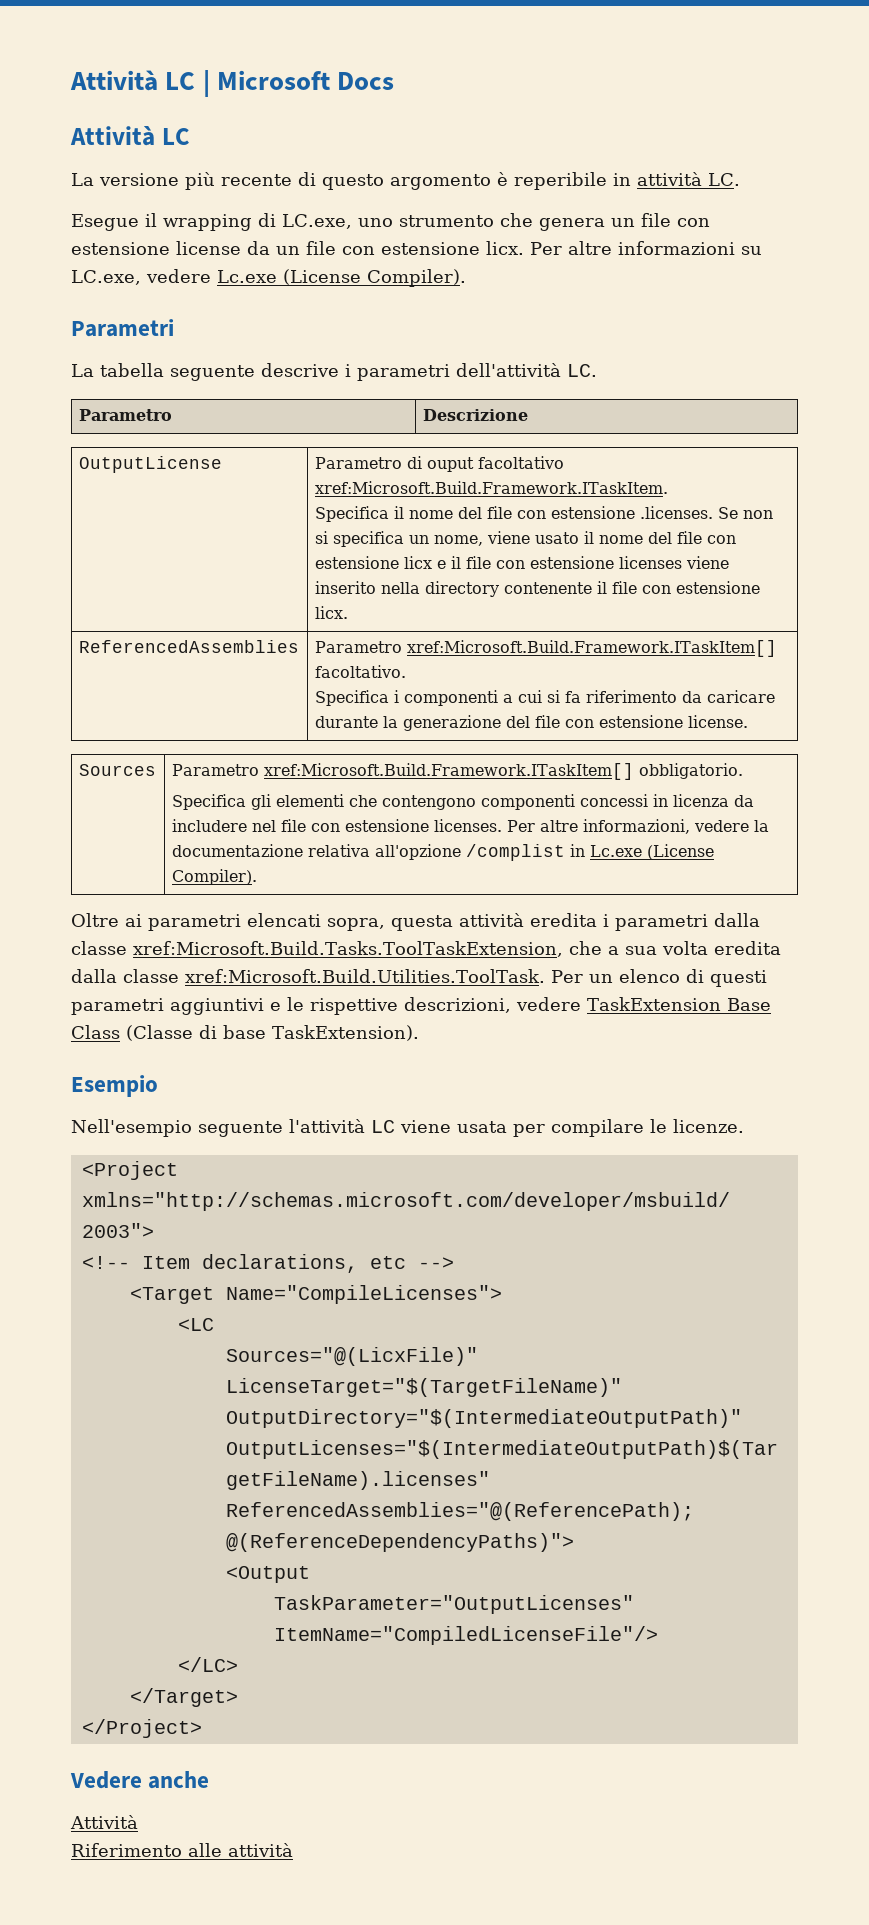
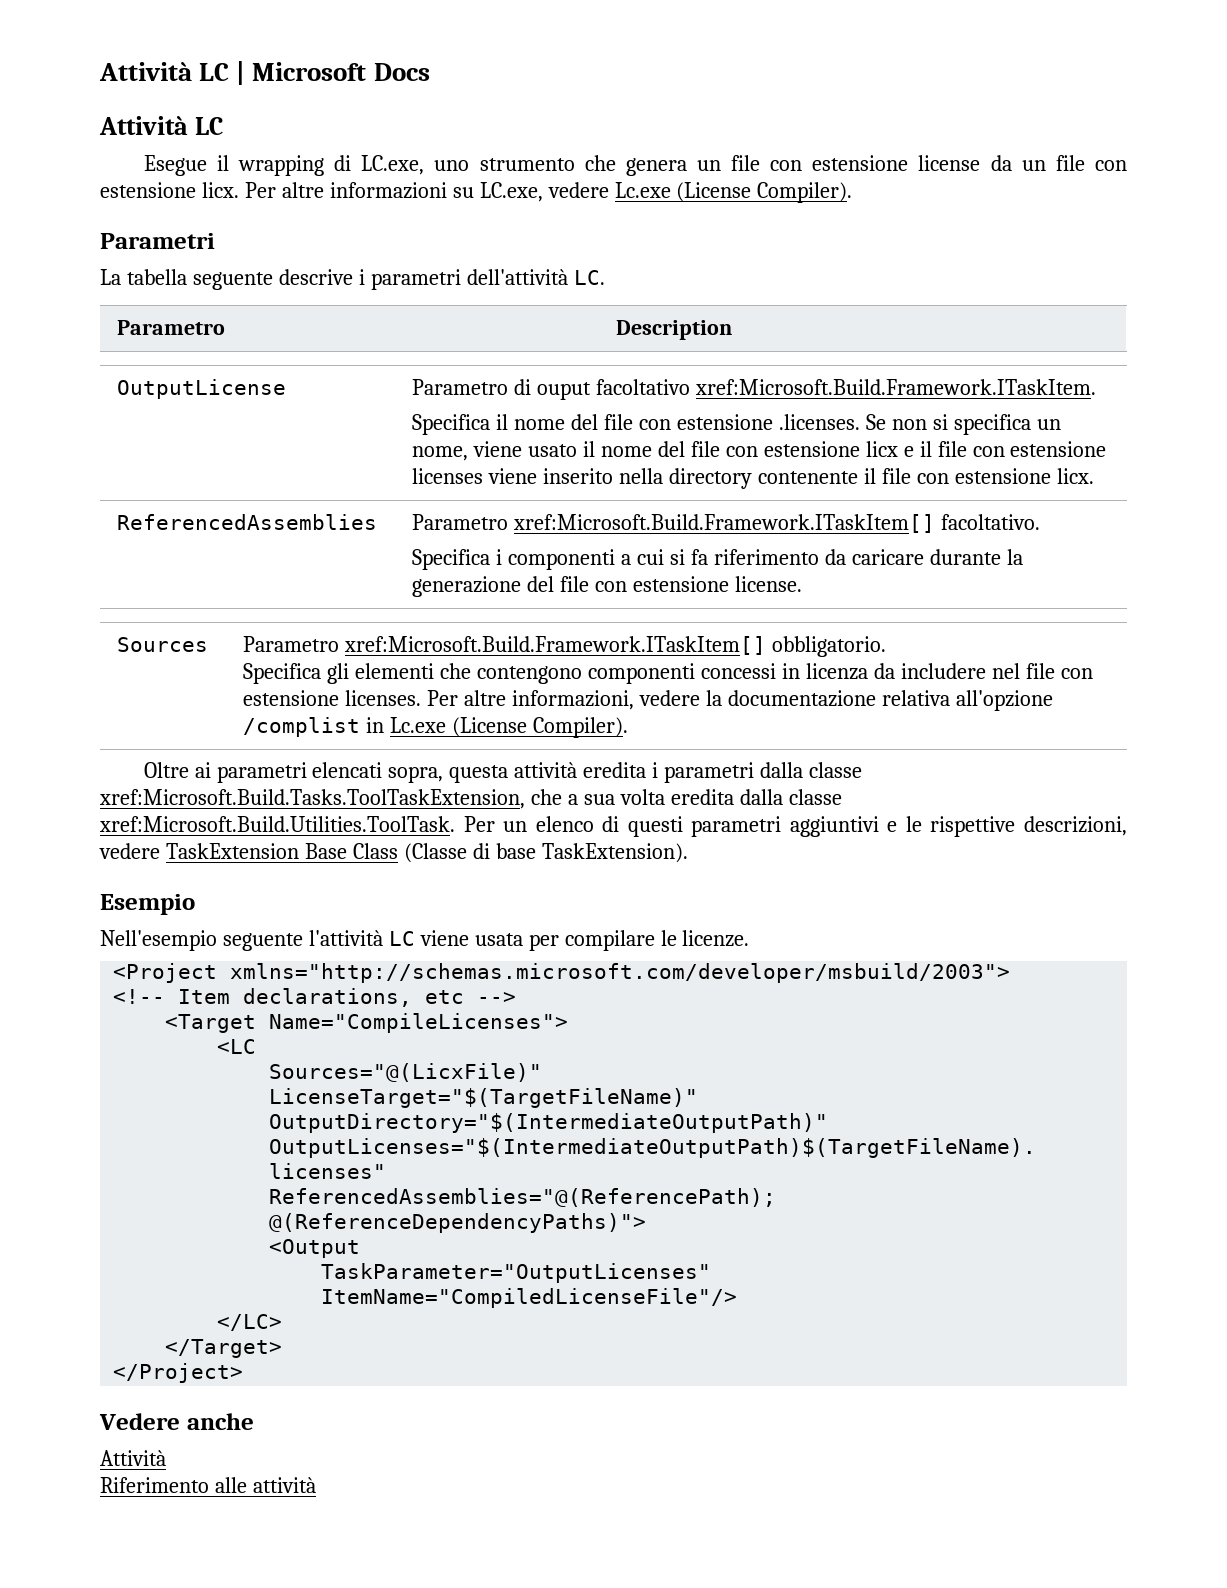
- La versione più recente di questo argomento è reperibile in attività LC.
- Parametro | Descrizione
+ Parametro | Description

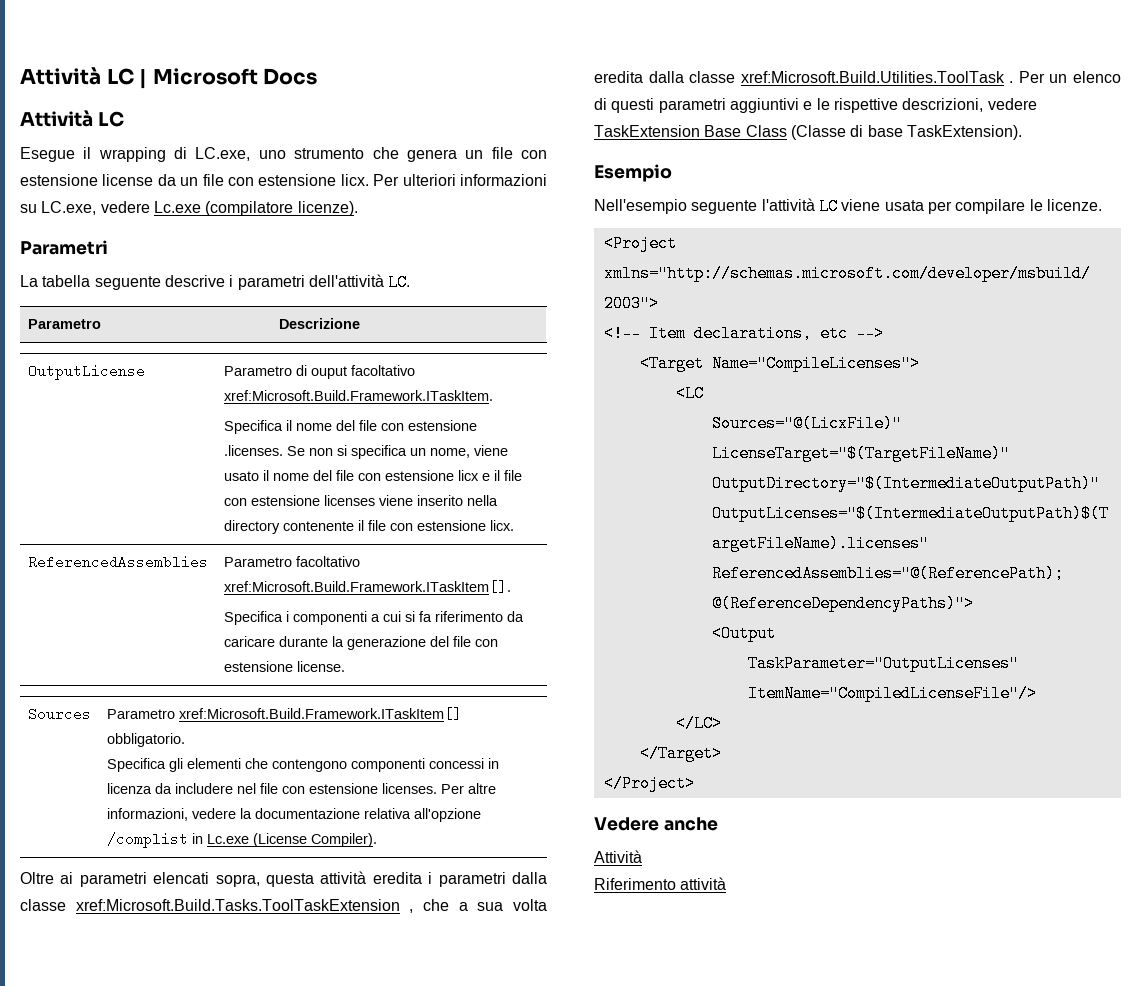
- Per altre informazioni su LC.exe, vedere Lc.exe (License Compiler).
+ Per ulteriori informazioni su LC.exe, vedere Lc.exe (compilatore licenze).
- Parametro | Description
+ Parametro | Descrizione
- ReferencedAssemblies | Parametro xref:Microsoft.Build.Framework.ITaskItem[] facoltativo.
+ ReferencedAssemblies | Parametro facoltativo xref:Microsoft.Build.Framework.ITaskItem[].
- Oltre ai parametri elencati sopra, questa attività eredita i parametri dalla classe xref:Microsoft.Build.Tasks.ToolTaskExtension, che a sua volta eredita dalla classe xref:Microsoft.Build.Utilities.ToolTask. Per un elenco di questi parametri aggiuntivi e le rispettive descrizioni, vedere TaskExtension Base Class (Classe di base TaskExtension).
+ Oltre ai parametri elencati sopra, questa attività eredita i parametri dalla classe xref:Microsoft.Build.Tasks.ToolTaskExtension , che a sua volta eredita dalla classe xref:Microsoft.Build.Utilities.ToolTask . Per un elenco di questi parametri aggiuntivi e le rispettive descrizioni, vedere TaskExtension Base Class (Classe di base TaskExtension).
- Riferimento alle attività
+ Riferimento attività

